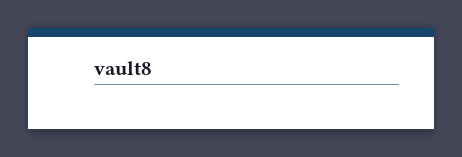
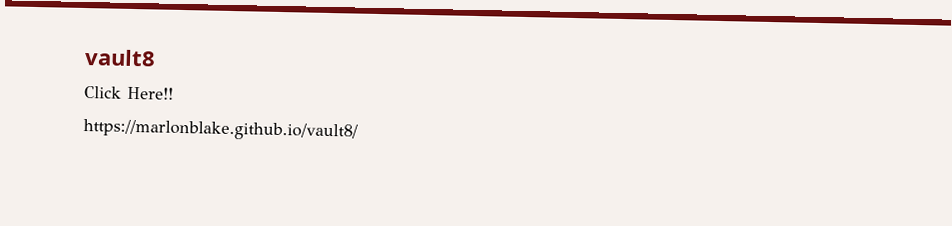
+ Click Here!!
+ https://marlonblake.github.io/vault8/

